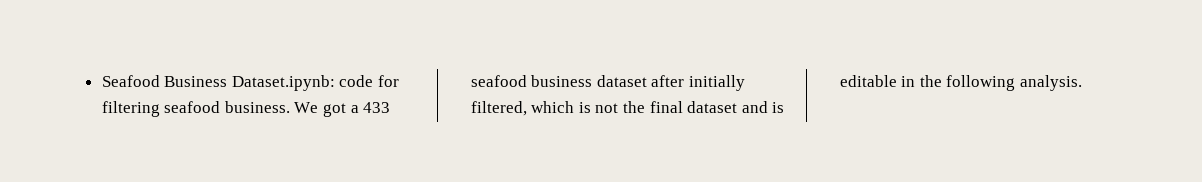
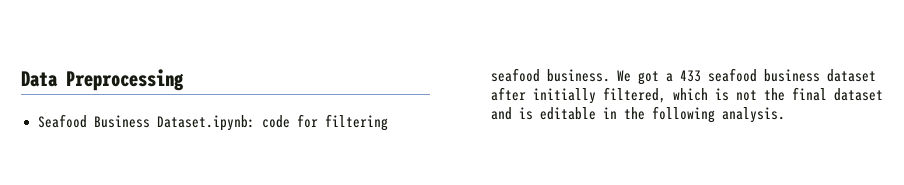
+ Data Preprocessing

